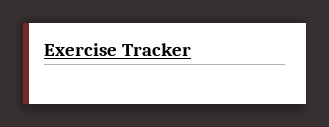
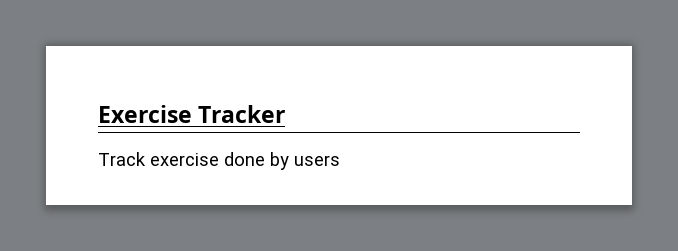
+ Track exercise done by users

